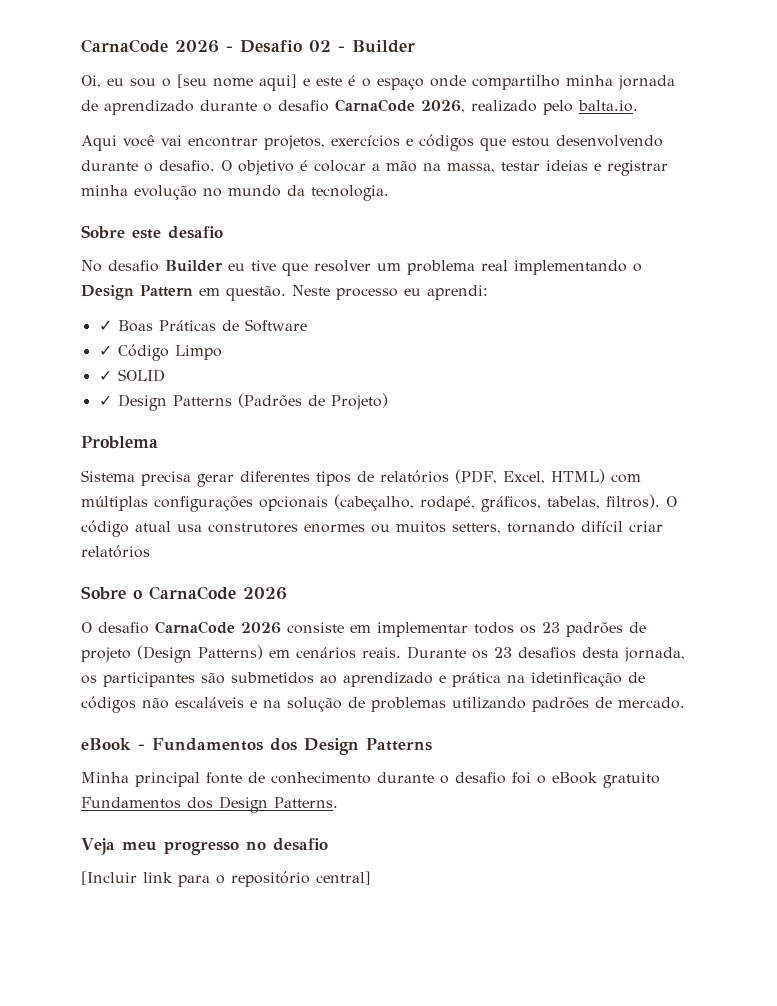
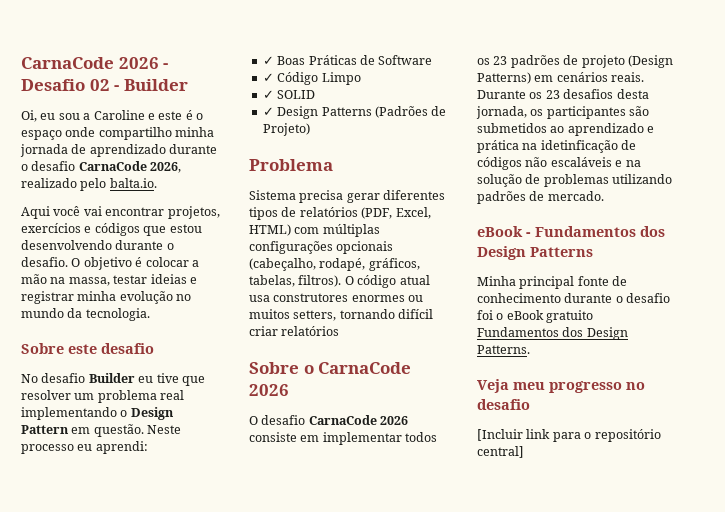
- Oi, eu sou o [seu nome aqui] e este é o espaço onde compartilho minha jornada de aprendizado durante o desafio CarnaCode 2026, realizado pelo balta.io.
+ Oi, eu sou a Caroline e este é o espaço onde compartilho minha jornada de aprendizado durante o desafio CarnaCode 2026, realizado pelo balta.io.

